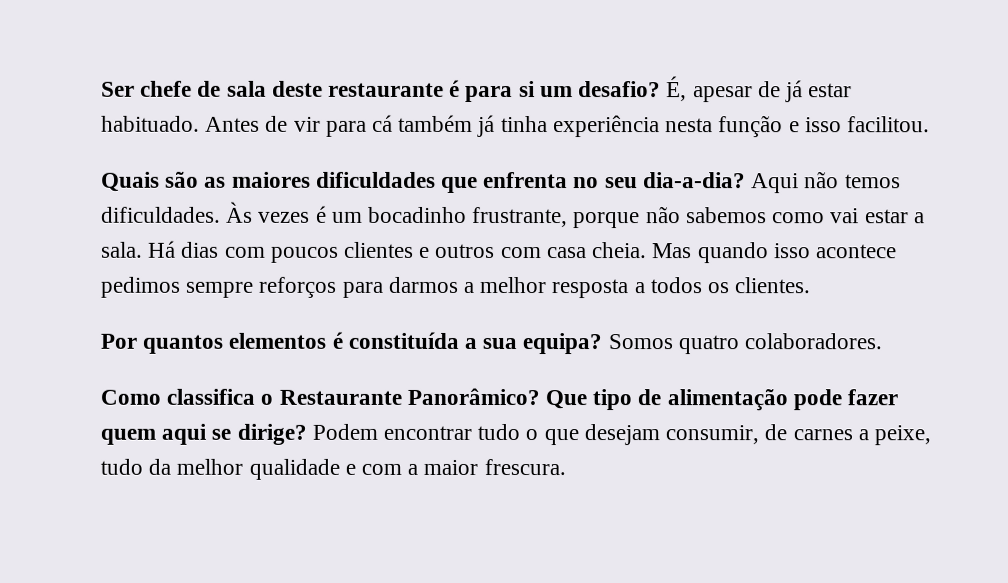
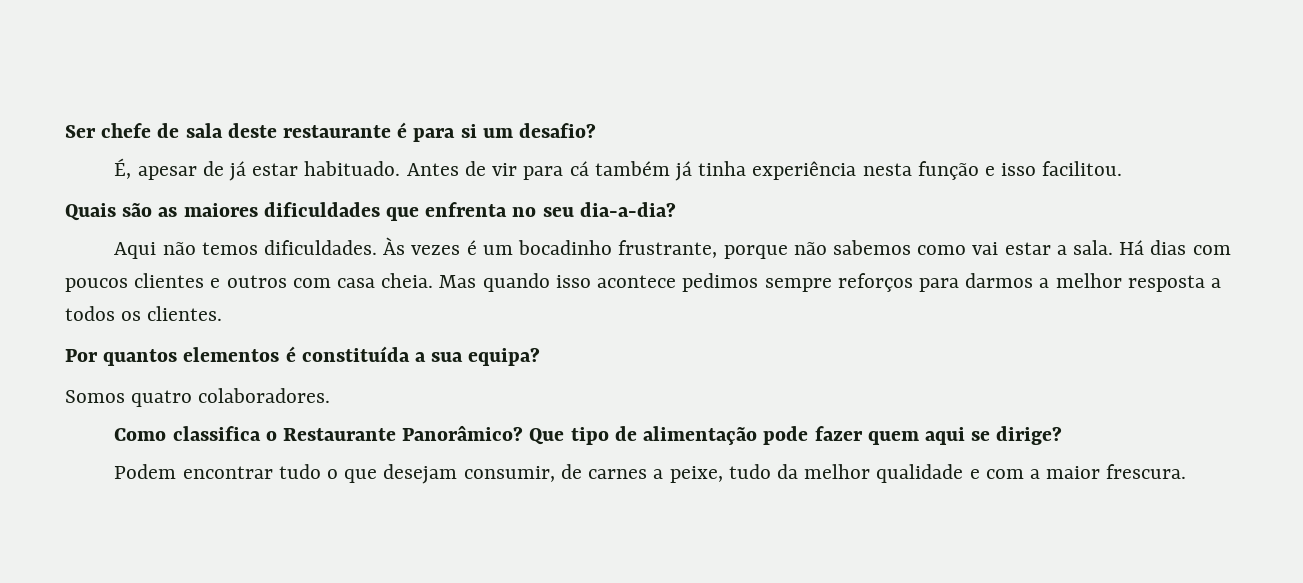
- Ser chefe de sala deste restaurante é para si um desafio? É, apesar de já estar habituado.
+ Ser chefe de sala deste restaurante é para si um desafio?
+ É, apesar de já estar habituado.
- Quais são as maiores dificuldades que enfrenta no seu dia-a-dia? Aqui não temos dificuldades.
+ Quais são as maiores dificuldades que enfrenta no seu dia-a-dia?
+ Aqui não temos dificuldades.
- Por quantos elementos é constituída a sua equipa? Somos quatro colaboradores.
+ Por quantos elementos é constituída a sua equipa?
+ Somos quatro colaboradores.
- Que tipo de alimentação pode fazer quem aqui se dirige? Podem encontrar tudo o que desejam consumir, de carnes a peixe, tudo da melhor qualidade e com a maior frescura.
+ Que tipo de alimentação pode fazer quem aqui se dirige?
+ Podem encontrar tudo o que desejam consumir, de carnes a peixe, tudo da melhor qualidade e com a maior frescura.

